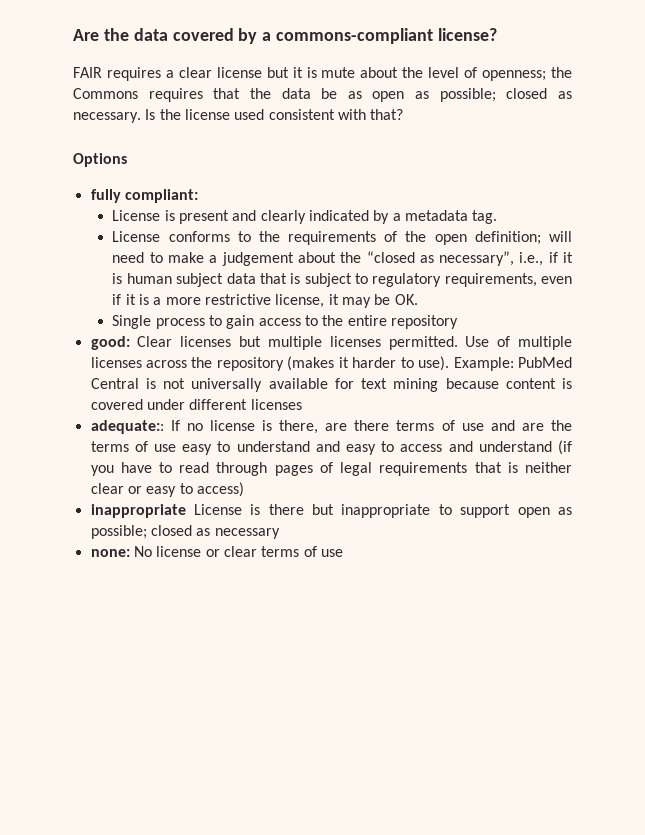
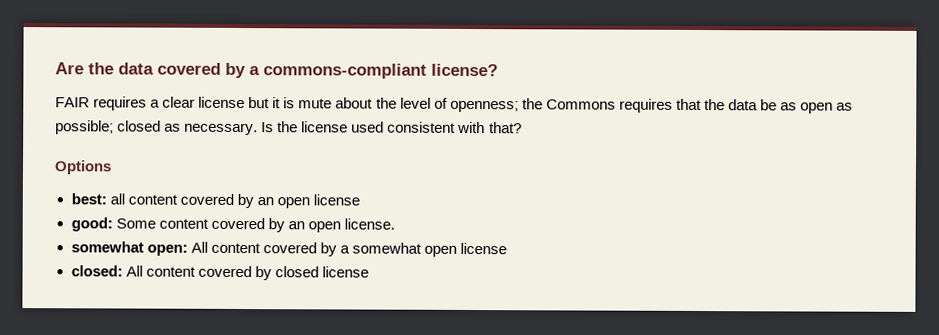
- fully compliant:
- License is present and clearly indicated by a metadata tag.
- License conforms to the requirements of the open definition; will need to make a judgement about the “closed as necessary”, i.e., if it is human subject data that is subject to regulatory requirements, even if it is a more restrictive license, it may be OK.
- Single process to gain access to the entire repository
- good: Clear licenses but multiple licenses permitted. Use of multiple licenses across the repository (makes it harder to use). Example: PubMed Central is not universally available for text mining because content is covered under different licenses
- adequate:: If no license is there, are there terms of use and are the terms of use easy to understand and easy to access and understand (if you have to read through pages of legal requirements that is neither clear or easy to access)
- inappropriate License is there but inappropriate to support open as possible; closed as necessary
- none: No license or clear terms of use
+ best: all content covered by an open license
+ good: Some content covered by an open license.
+ somewhat open: All content covered by a somewhat open license
+ closed: All content covered by closed license

